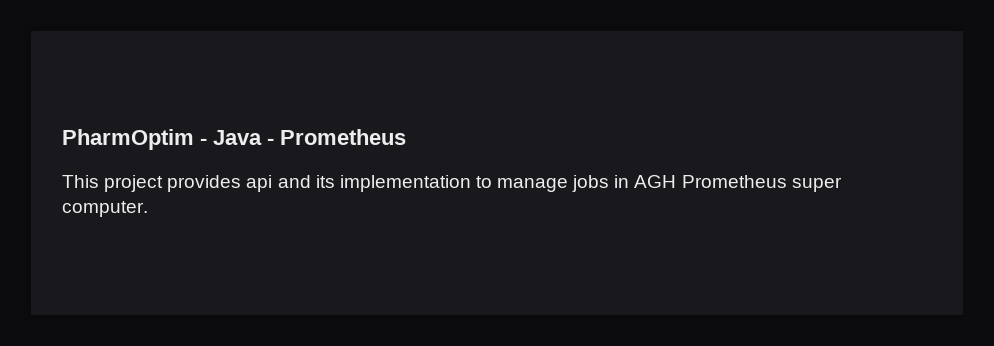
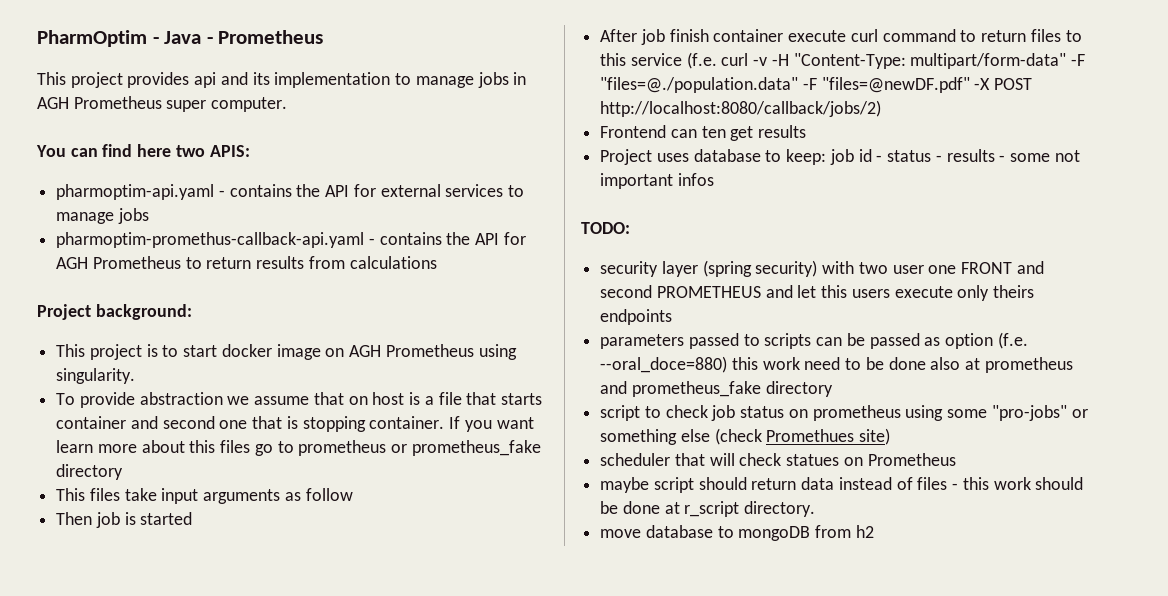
+ You can find here two APIS:
+ pharmoptim-api.yaml - contains the API for external services to manage jobs
+ pharmoptim-promethus-callback-api.yaml - contains the API for AGH Prometheus to return results from calculations
+ Project background:
+ This project is to start docker image on AGH Prometheus using singularity.
+ To provide abstraction we assume that on host is a file that starts container and second one that is stopping container. If you want learn more about this files go to prometheus or prometheus_fake directory
+ This files take input arguments as follow
+ Then job is started
+ After job finish container execute curl command to return files to this service (f.e. curl -v -H "Content-Type: multipart/form-data" -F "files=@./population.data" -F "files=@newDF.pdf" -X POST http://localhost:8080/callback/jobs/2)
+ Frontend can ten get results
+ Project uses database to keep: job id - status - results - some not important infos
+ TODO:
+ security layer (spring security) with two user one FRONT and second PROMETHEUS and let this users execute only theirs endpoints
+ parameters passed to scripts can be passed as option (f.e. --oral_doce=880) this work need to be done also at prometheus and prometheus_fake directory
+ script to check job status on prometheus using some "pro-jobs" or something else (check Promethues site)
+ scheduler that will check statues on Prometheus
+ maybe script should return data instead of files - this work should be done at r_script directory.
+ move database to mongoDB from h2

